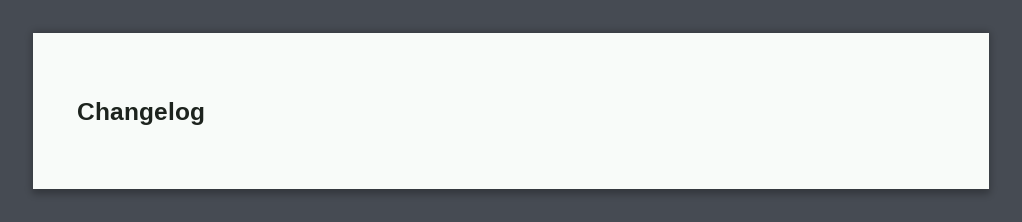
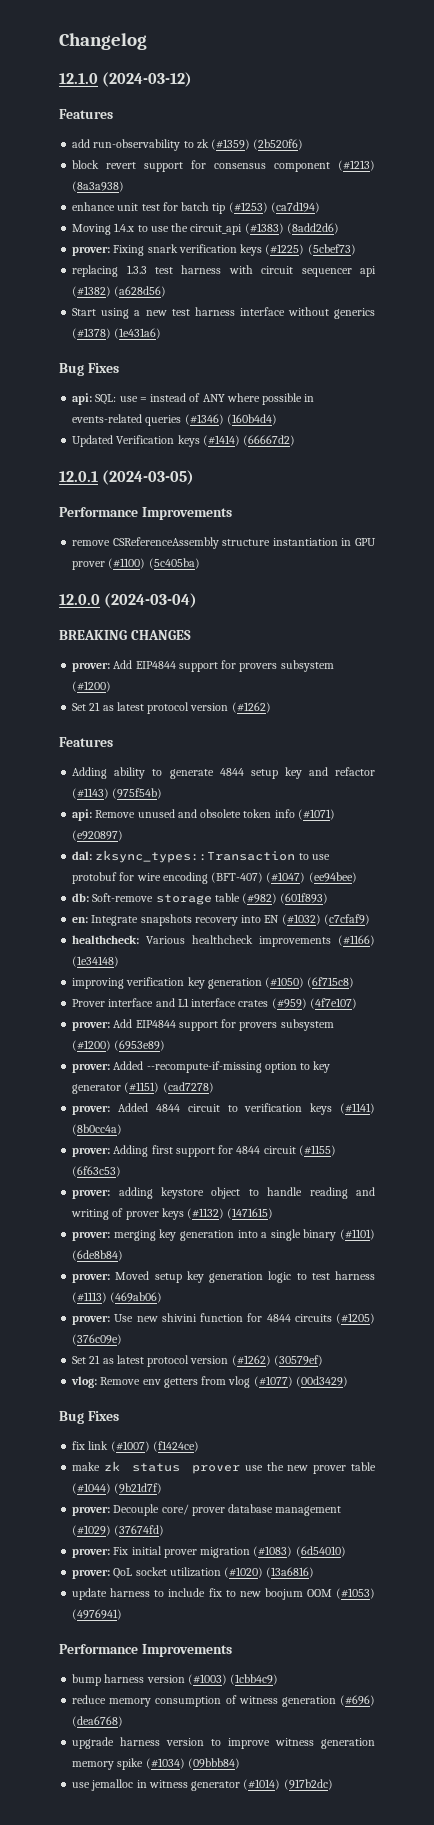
+ 12.1.0 (2024-03-12)
+ Features
+ add run-observability to zk (#1359) (2b520f6)
+ block revert support for consensus component (#1213) (8a3a938)
+ enhance unit test for batch tip (#1253) (ca7d194)
+ Moving 1.4.x to use the circuit_api (#1383) (8add2d6)
+ prover: Fixing snark verification keys (#1225) (5cbef73)
+ replacing 1.3.3 test harness with circuit sequencer api (#1382) (a628d56)
+ Start using a new test harness interface without generics (#1378) (1e431a6)
+ Bug Fixes
+ api: SQL: use = instead of ANY where possible in events-related queries (#1346) (160b4d4)
+ Updated Verification keys (#1414) (66667d2)
+ 12.0.1 (2024-03-05)
+ Performance Improvements
+ remove CSReferenceAssembly structure instantiation in GPU prover (#1100) (5c405ba)
+ 12.0.0 (2024-03-04)
+ BREAKING CHANGES
+ prover: Add EIP4844 support for provers subsystem (#1200)
+ Set 21 as latest protocol version (#1262)
+ Features
+ Adding ability to generate 4844 setup key and refactor (#1143) (975f54b)
+ api: Remove unused and obsolete token info (#1071) (e920897)
+ dal: zksync_types::Transaction to use protobuf for wire encoding (BFT-407) (#1047) (ee94bee)
+ db: Soft-remove storage table (#982) (601f893)
+ en: Integrate snapshots recovery into EN (#1032) (c7cfaf9)
+ healthcheck: Various healthcheck improvements (#1166) (1e34148)
+ improving verification key generation (#1050) (6f715c8)
+ Prover interface and L1 interface crates (#959) (4f7e107)
+ prover: Add EIP4844 support for provers subsystem (#1200) (6953e89)
+ prover: Added --recompute-if-missing option to key generator (#1151) (cad7278)
+ prover: Added 4844 circuit to verification keys (#1141) (8b0cc4a)
+ prover: Adding first support for 4844 circuit (#1155) (6f63c53)
+ prover: adding keystore object to handle reading and writing of prover keys (#1132) (1471615)
+ prover: merging key generation into a single binary (#1101) (6de8b84)
+ prover: Moved setup key generation logic to test harness (#1113) (469ab06)
+ prover: Use new shivini function for 4844 circuits (#1205) (376c09e)
+ Set 21 as latest protocol version (#1262) (30579ef)
+ vlog: Remove env getters from vlog (#1077) (00d3429)
+ Bug Fixes
+ fix link (#1007) (f1424ce)
+ make zk status prover use the new prover table (#1044) (9b21d7f)
+ prover: Decouple core/ prover database management (#1029) (37674fd)
+ prover: Fix initial prover migration (#1083) (6d54010)
+ prover: QoL socket utilization (#1020) (13a6816)
+ update harness to include fix to new boojum OOM (#1053) (4976941)
+ Performance Improvements
+ bump harness version (#1003) (1cbb4c9)
+ reduce memory consumption of witness generation (#696) (dea6768)
+ upgrade harness version to improve witness generation memory spike (#1034) (09bbb84)
+ use jemalloc in witness generator (#1014) (917b2dc)

